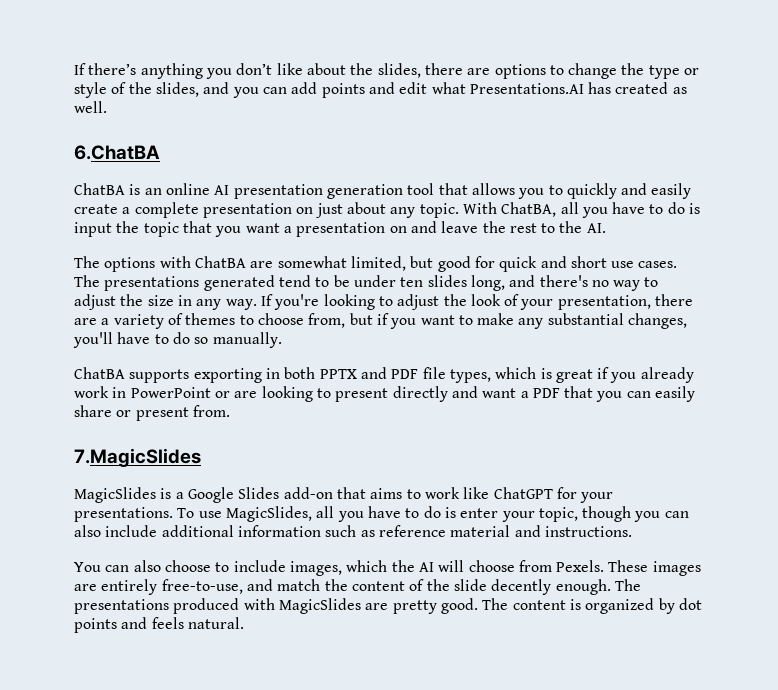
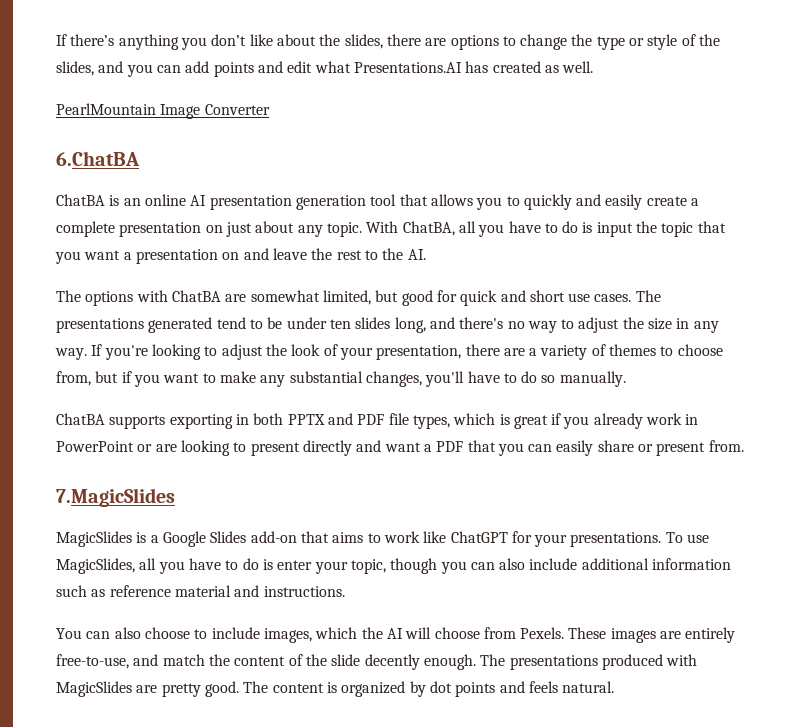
+ PearlMountain Image Converter

